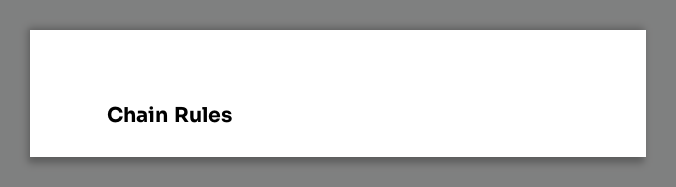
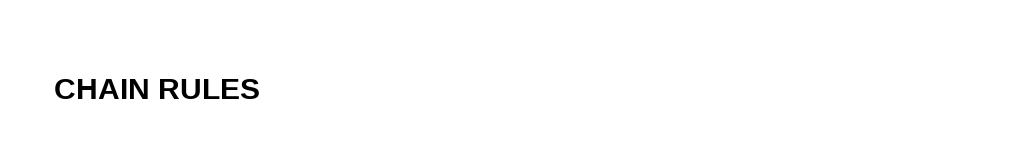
- Chain Rules
+ CHAIN RULES

